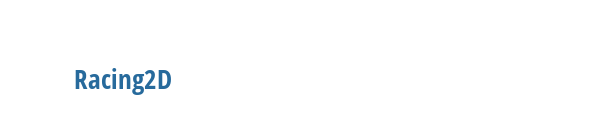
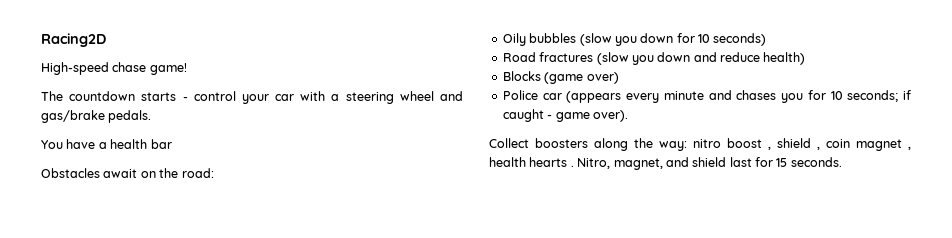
+ High-speed chase game!
+ The countdown starts - control your car with a steering wheel and gas/brake pedals.
+ You have a health bar
+ Obstacles await on the road:
+ Oily bubbles (slow you down for 10 seconds)
+ Road fractures (slow you down and reduce health)
+ Blocks (game over)
+ Police car (appears every minute and chases you for 10 seconds; if caught - game over).
+ Collect boosters along the way: nitro boost , shield , coin magnet , health hearts . Nitro, magnet, and shield last for 15 seconds.

